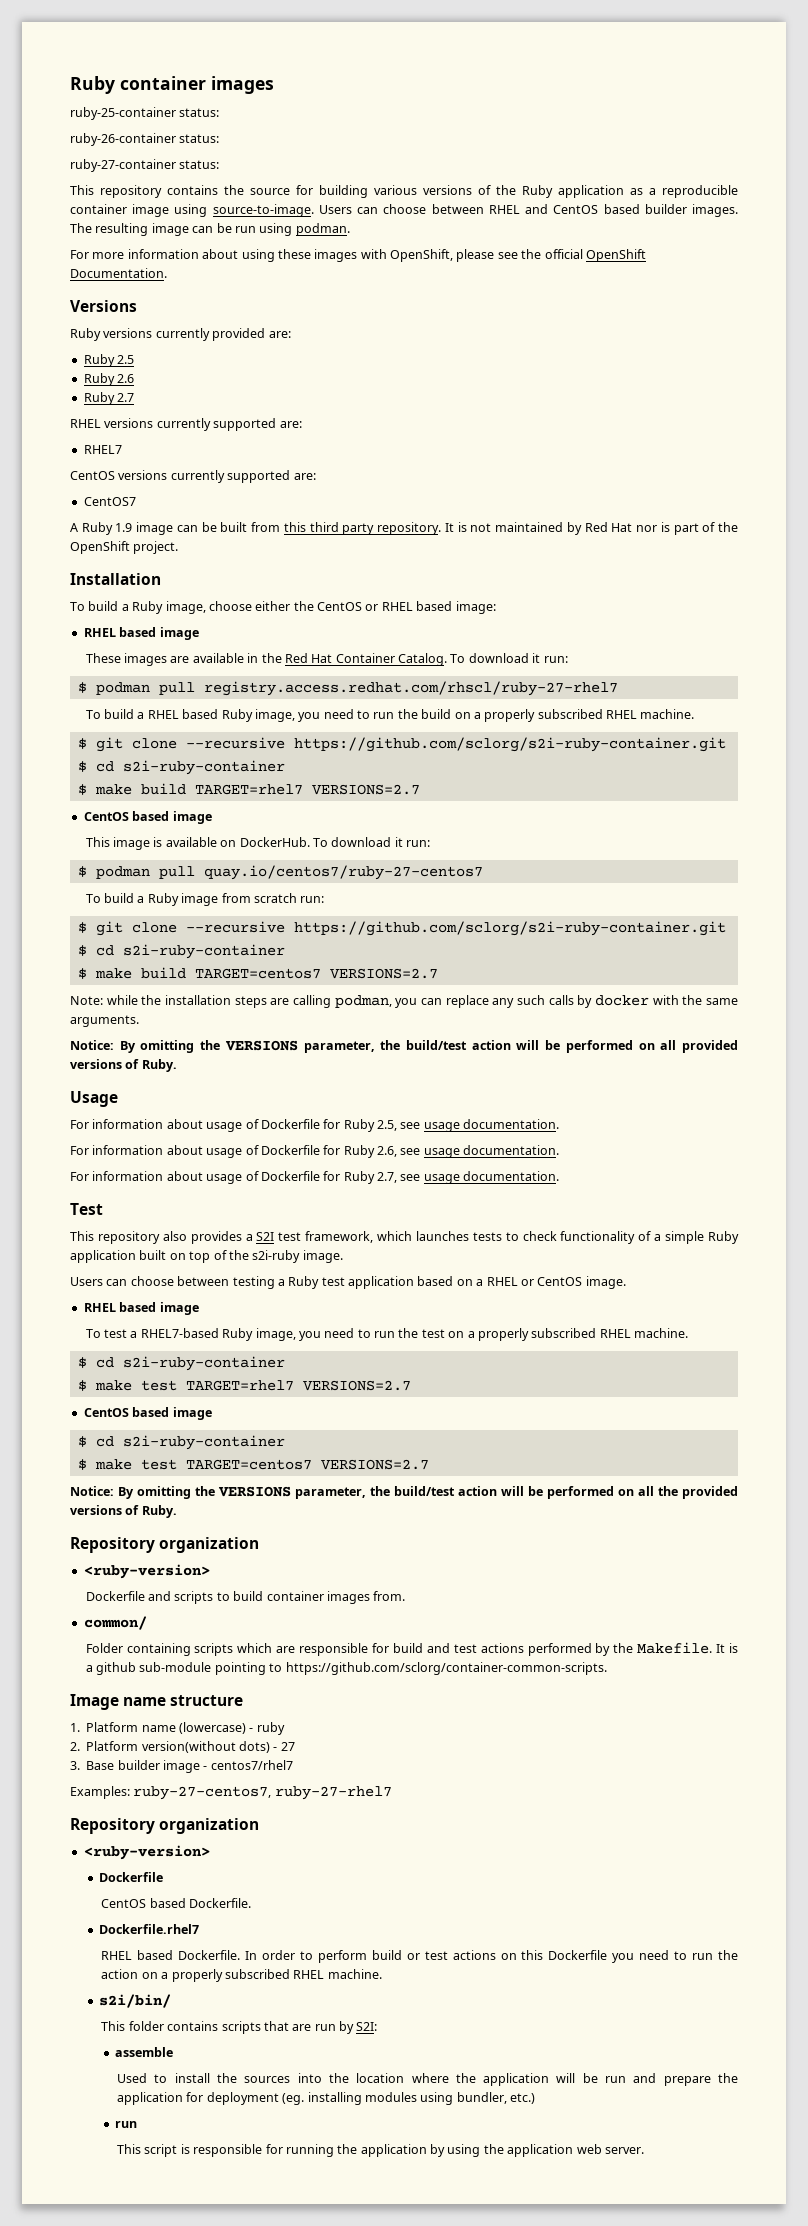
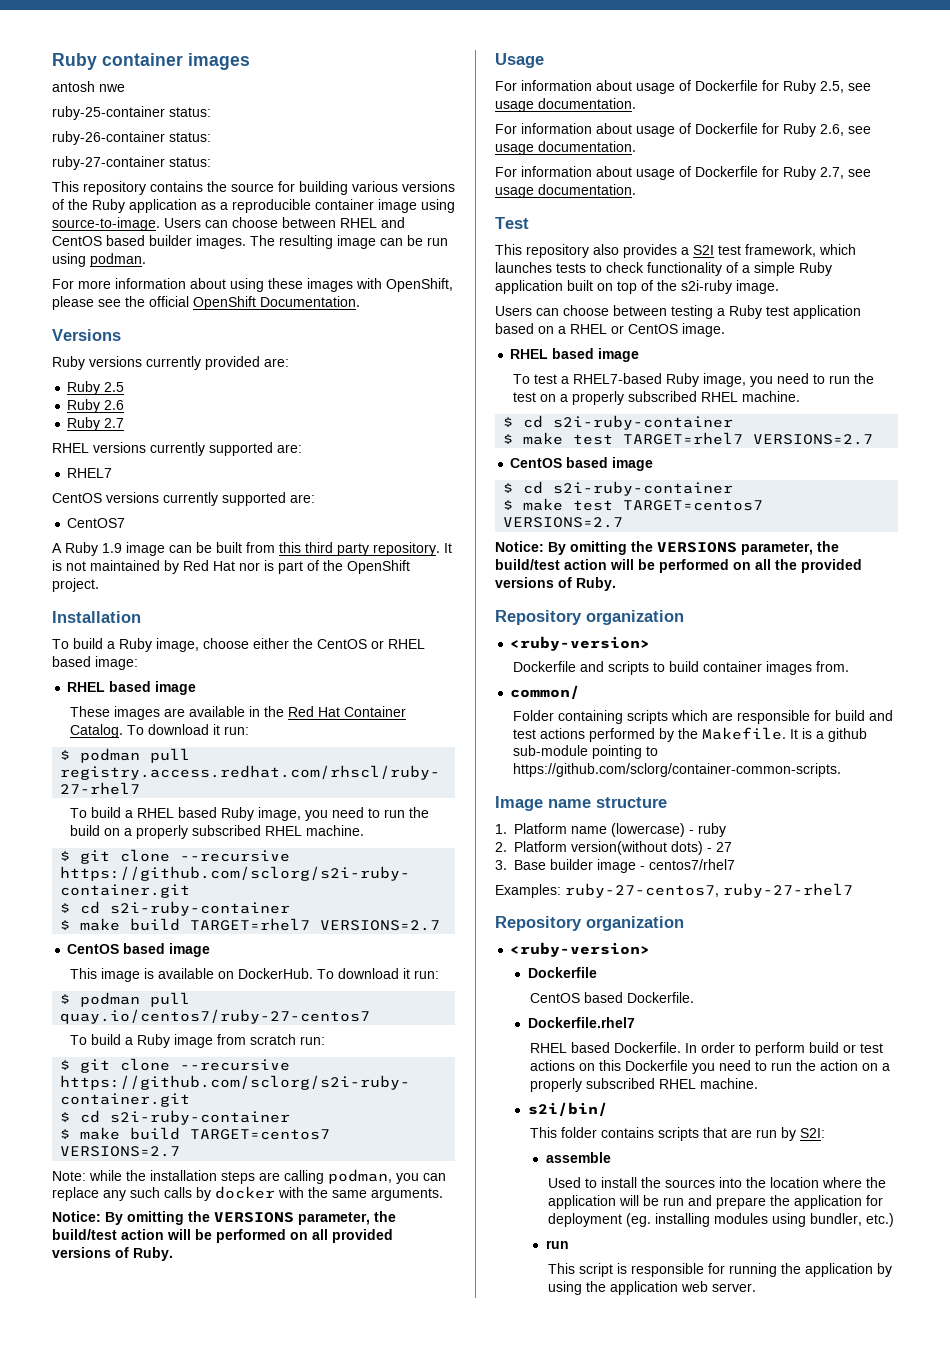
+ antosh nwe

